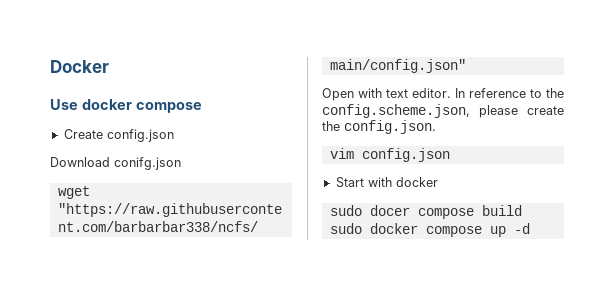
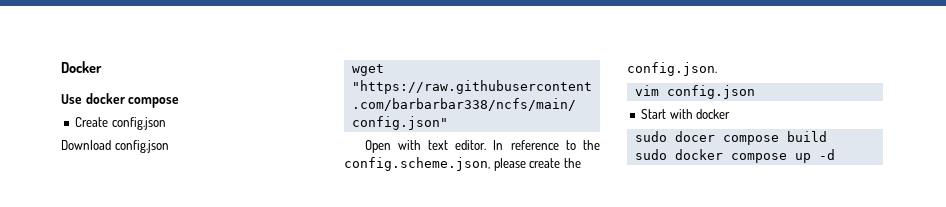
- Download conifg.json
+ Download config.json

